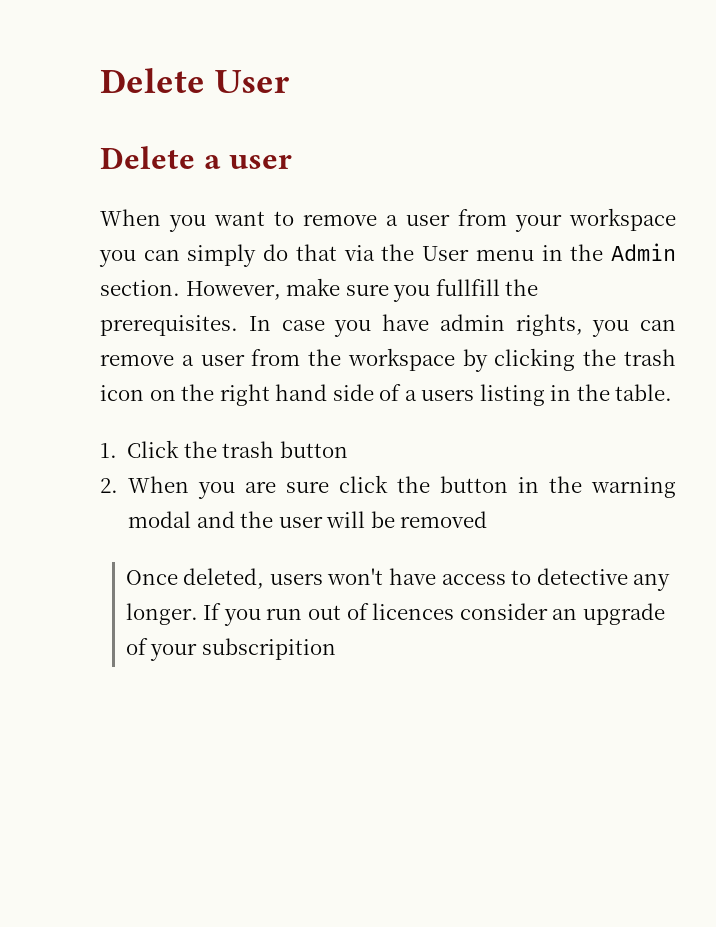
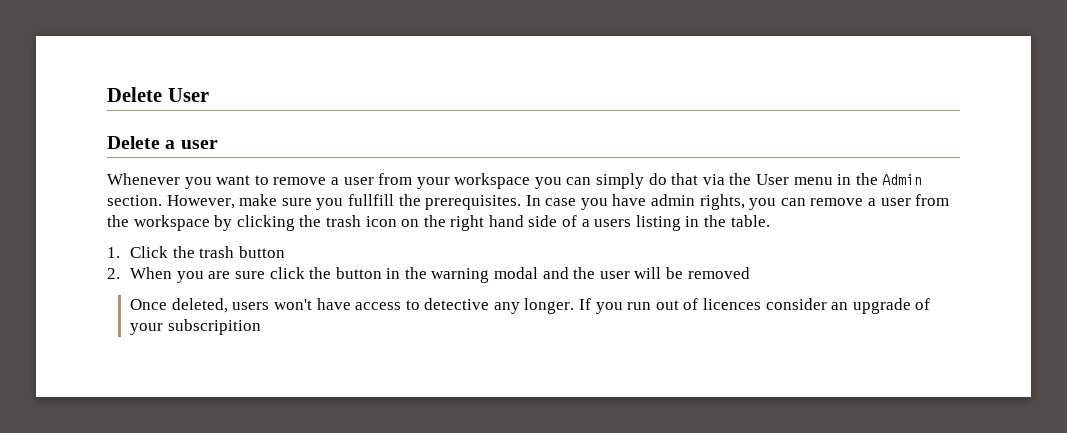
- When you want to remove a user from your workspace you can simply do that via the User menu in the Admin section.
+ Whenever you want to remove a user from your workspace you can simply do that via the User menu in the Admin section.

